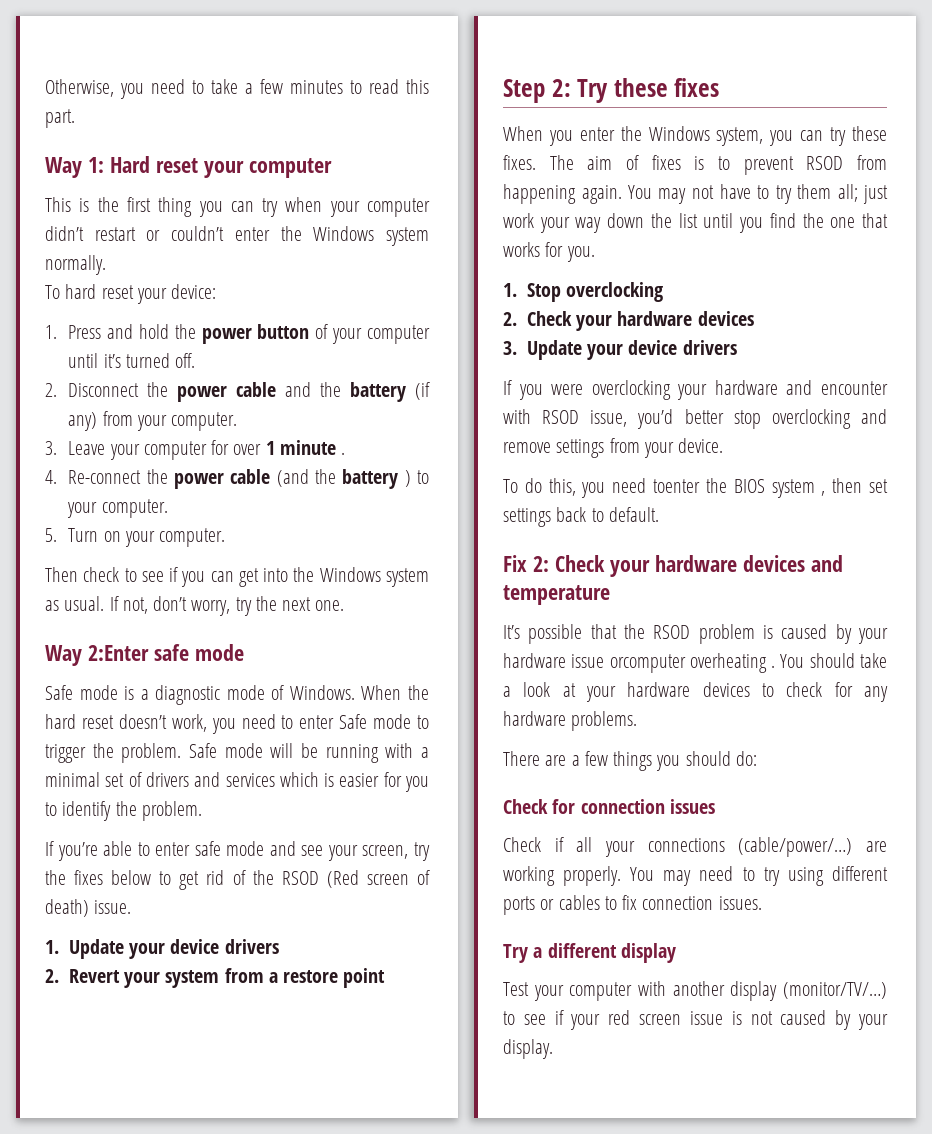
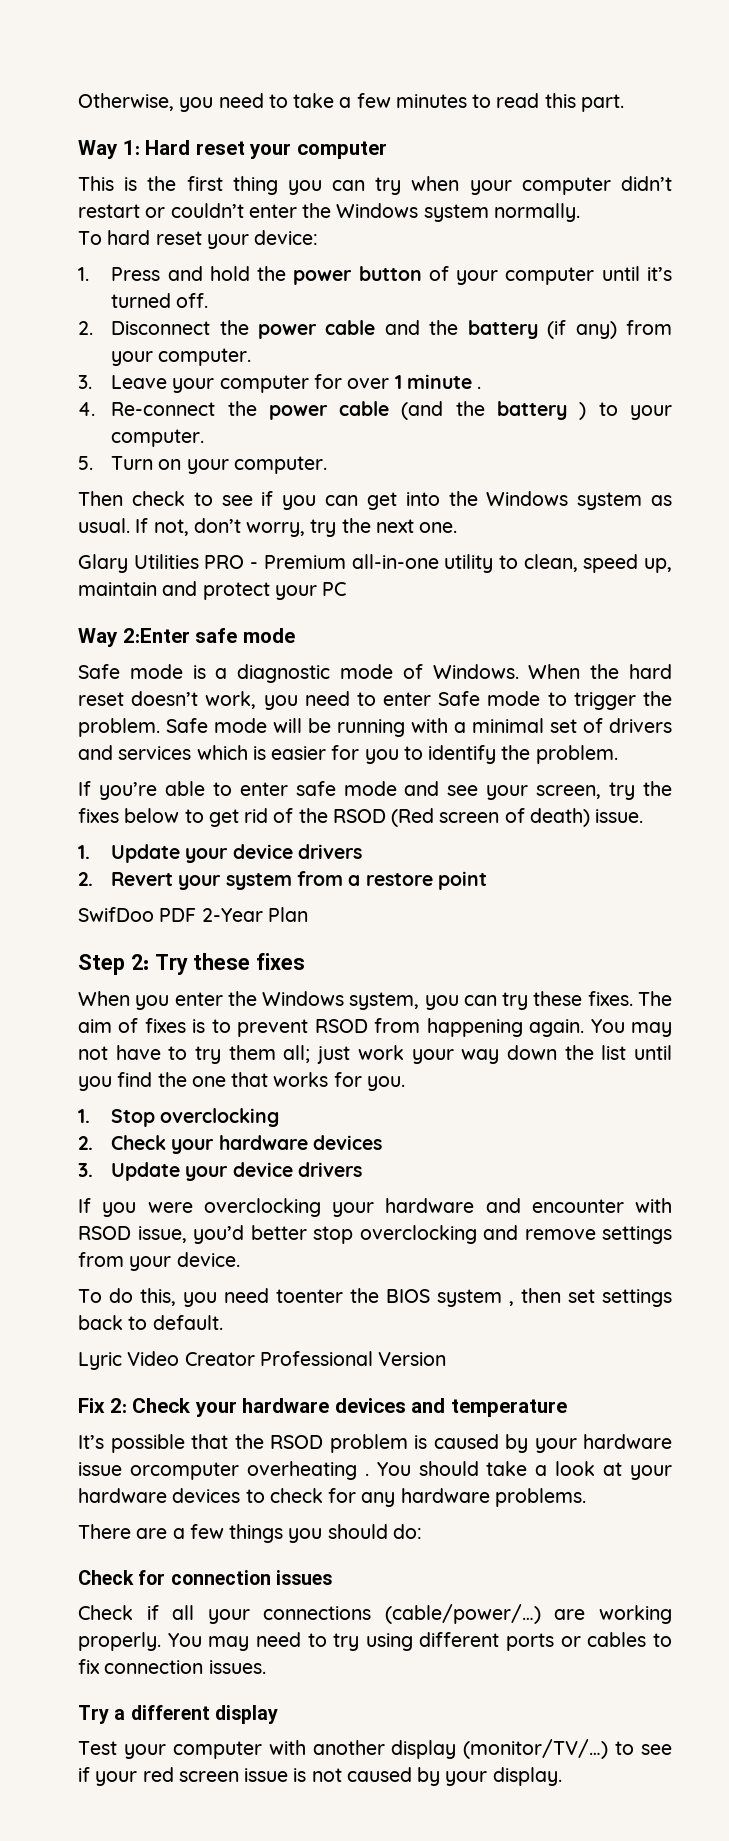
+ Glary Utilities PRO - Premium all-in-one utility to clean, speed up, maintain and protect your PC
+ SwifDoo PDF 2-Year Plan
+ Lyric Video Creator Professional Version

